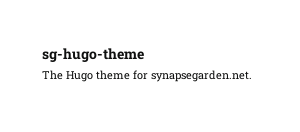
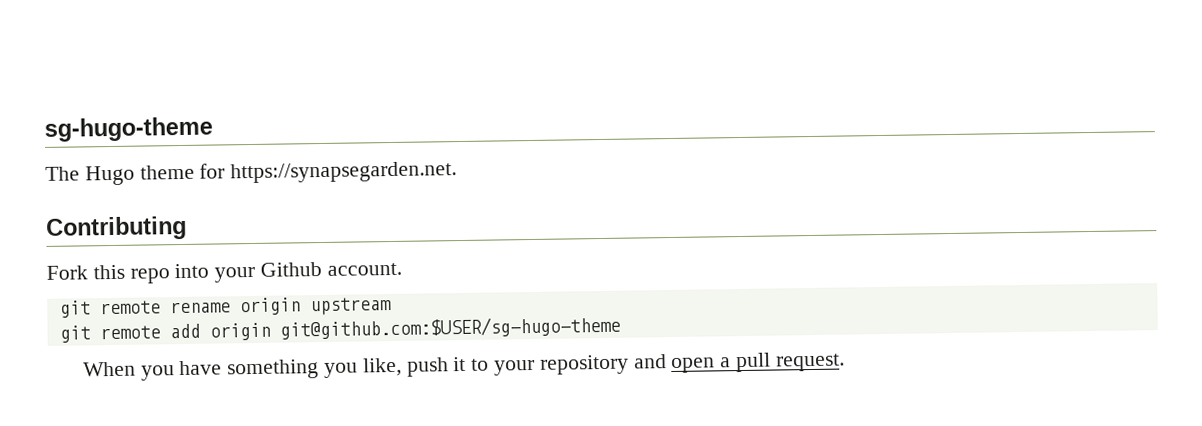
- The Hugo theme for synapsegarden.net.
+ The Hugo theme for https://synapsegarden.net.
+ Contributing
+ Fork this repo into your Github account.
+ git remote rename origin upstream
+ git remote add origin git@github.com:$USER/sg-hugo-theme
+ When you have something you like, push it to your repository and open a pull request.

